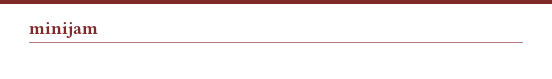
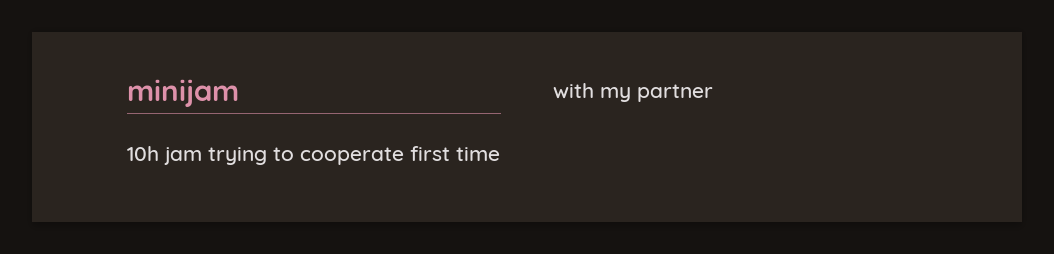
+ 10h jam trying to cooperate first time with my partner

